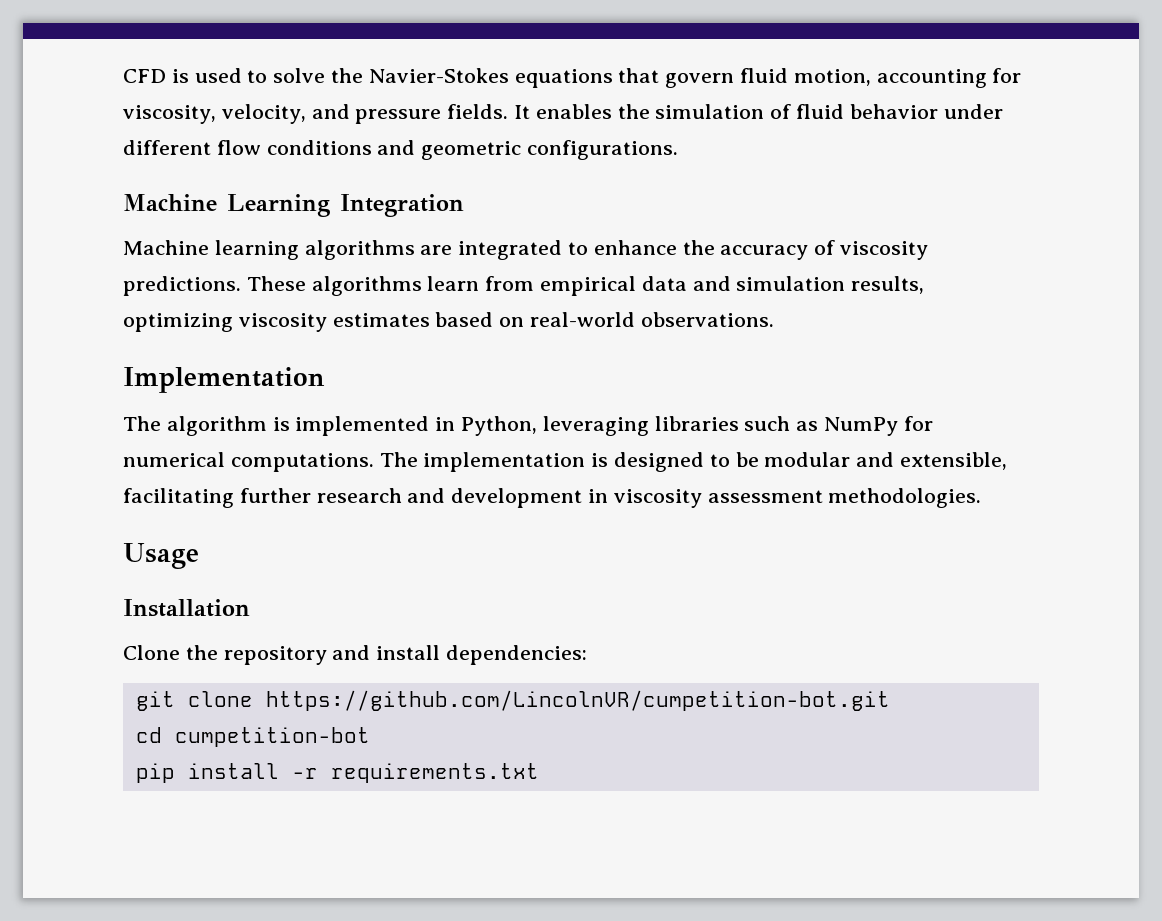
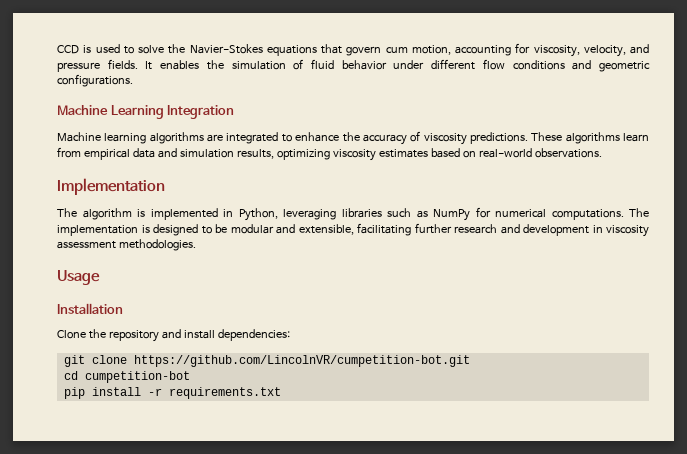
- CFD is used to solve the Navier-Stokes equations that govern fluid motion, accounting for viscosity, velocity, and pressure fields.
+ CCD is used to solve the Navier-Stokes equations that govern cum motion, accounting for viscosity, velocity, and pressure fields.

